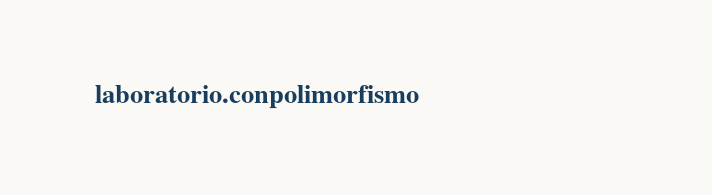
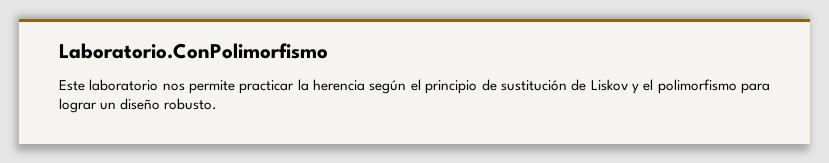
- laboratorio.conpolimorfismo
+ Laboratorio.ConPolimorfismo
+ Este laboratorio nos permite practicar la herencia según el principio de sustitución de Liskov y el polimorfismo para lograr un diseño robusto.

